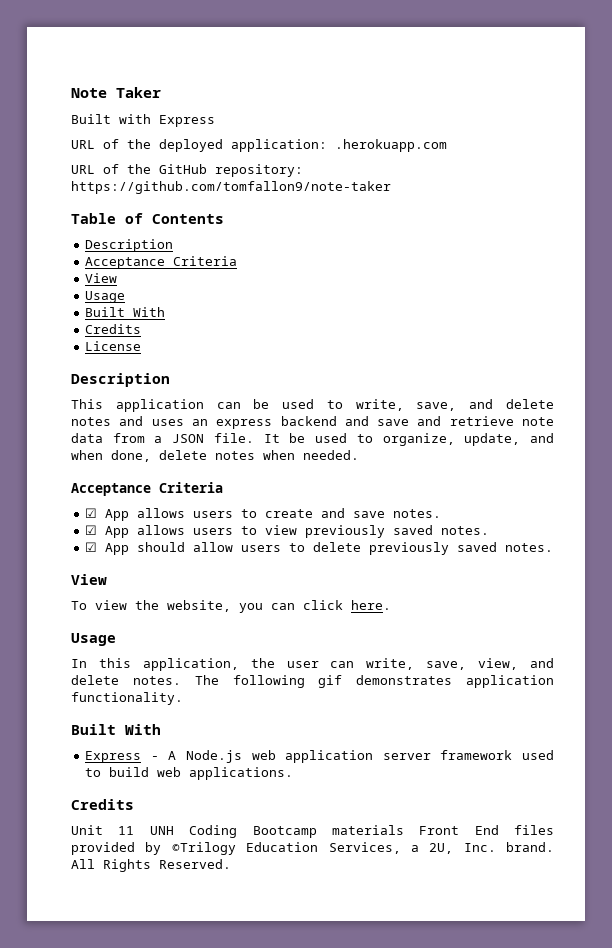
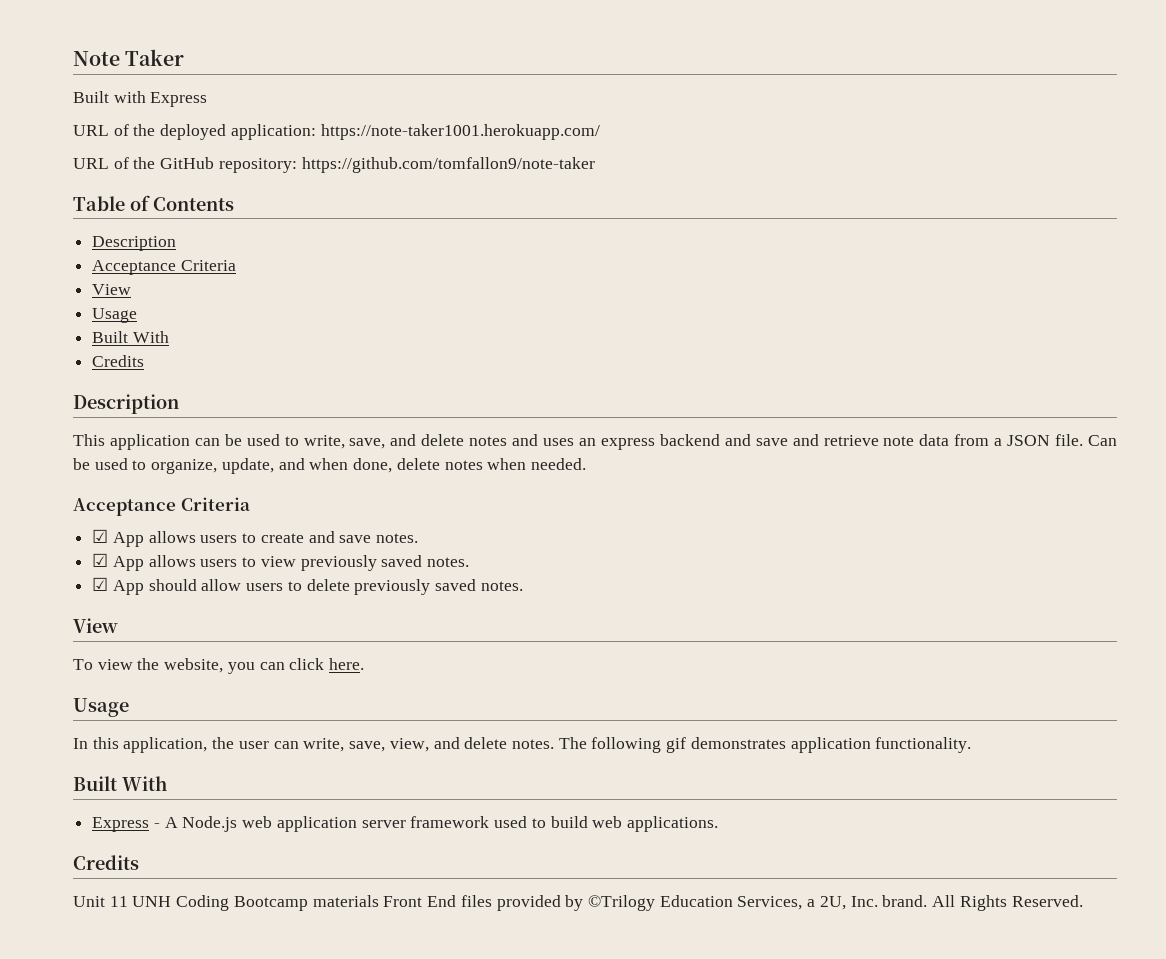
- URL of the deployed application: .herokuapp.com
+ URL of the deployed application: https://note-taker1001.herokuapp.com/
- License
- It be used to organize, update, and when done, delete notes when needed.
+ Can be used to organize, update, and when done, delete notes when needed.

